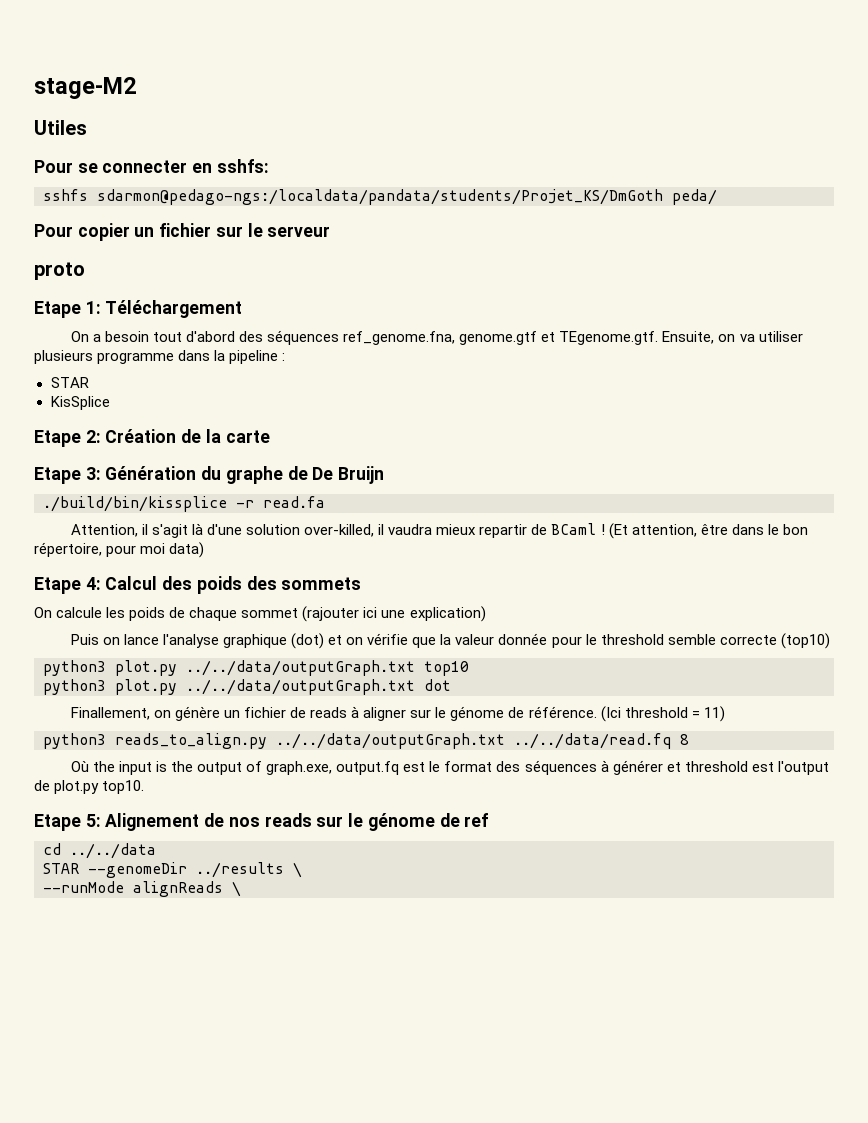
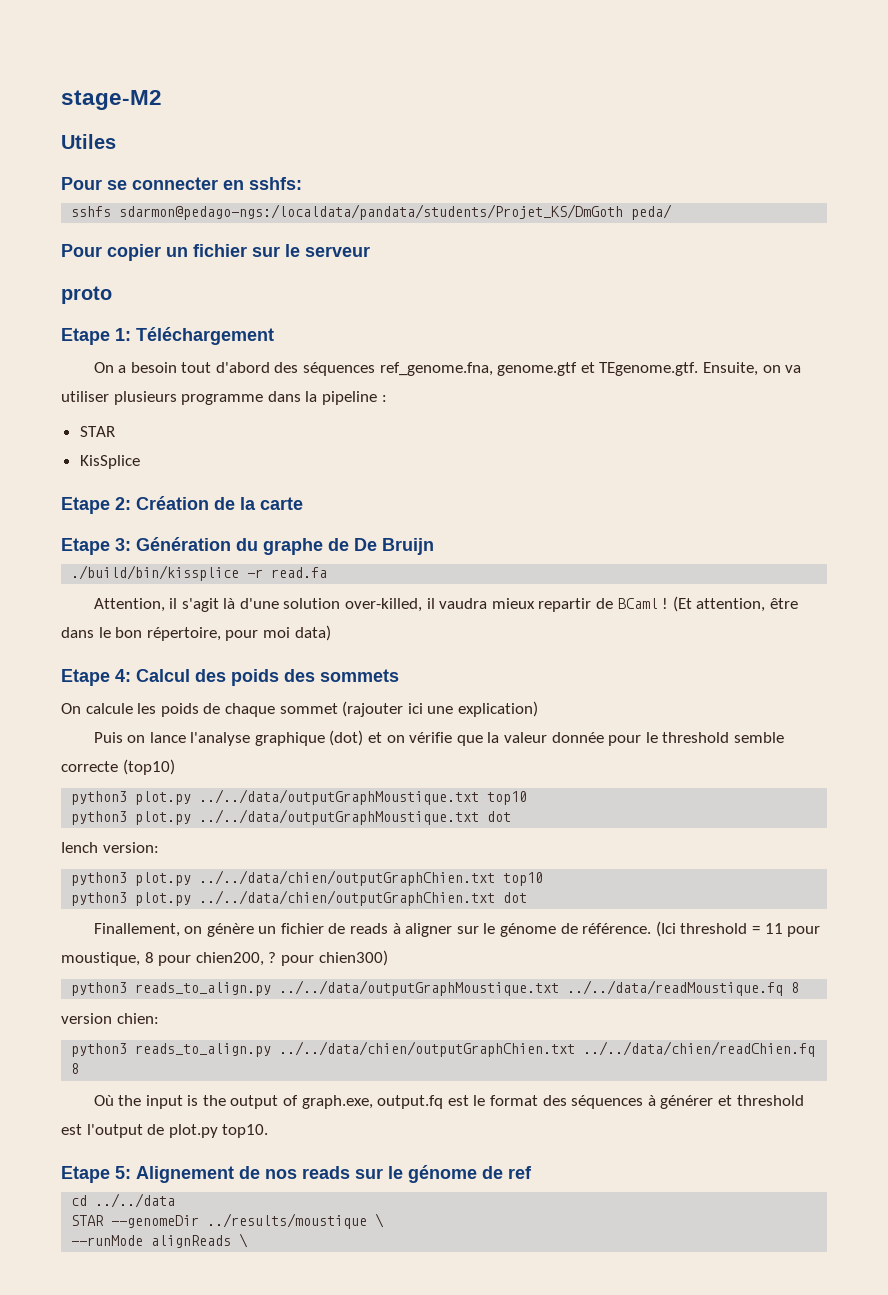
- python3 plot.py ../../data/outputGraph.txt top10
- python3 plot.py ../../data/outputGraph.txt dot
+ python3 plot.py ../../data/outputGraphMoustique.txt top10
+ python3 plot.py ../../data/outputGraphMoustique.txt dot
+ Iench version:
+ python3 plot.py ../../data/chien/outputGraphChien.txt top10
+ python3 plot.py ../../data/chien/outputGraphChien.txt dot
- (Ici threshold = 11)
- python3 reads_to_align.py ../../data/outputGraph.txt ../../data/read.fq 8
+ (Ici threshold = 11 pour moustique, 8 pour chien200, ? pour chien300)
+ python3 reads_to_align.py ../../data/outputGraphMoustique.txt ../../data/readMoustique.fq 8
+ version chien:
+ python3 reads_to_align.py ../../data/chien/outputGraphChien.txt ../../data/chien/readChien.fq 8
- STAR --genomeDir ../results \
+ STAR --genomeDir ../results/moustique \

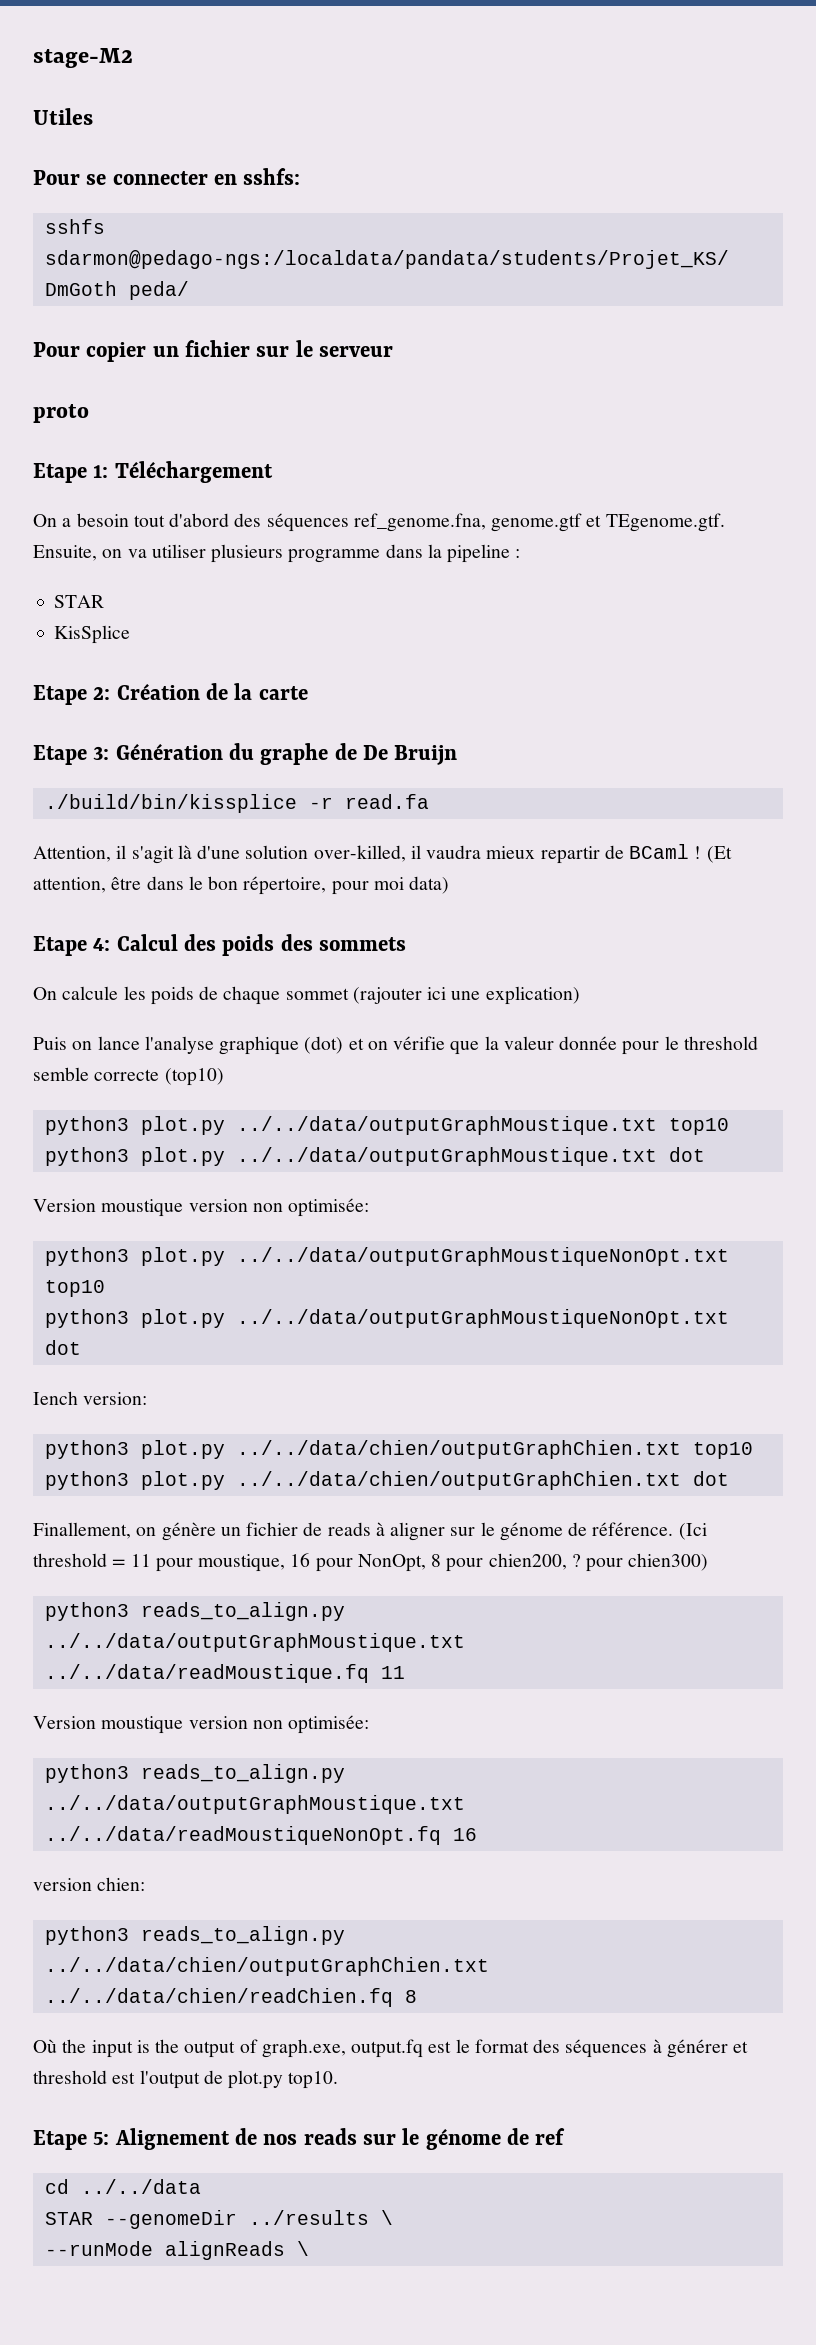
  python3 plot.py ../../data/outputGraphMoustique.txt dot
+ Version moustique version non optimisée:
+ python3 plot.py ../../data/outputGraphMoustiqueNonOpt.txt top10
+ python3 plot.py ../../data/outputGraphMoustiqueNonOpt.txt dot
- (Ici threshold = 11 pour moustique, 8 pour chien200, ? pour chien300)
+ (Ici threshold = 11 pour moustique, 16 pour NonOpt, 8 pour chien200, ? pour chien300)
- python3 reads_to_align.py ../../data/outputGraphMoustique.txt ../../data/readMoustique.fq 8
+ python3 reads_to_align.py ../../data/outputGraphMoustique.txt ../../data/readMoustique.fq 11
+ Version moustique version non optimisée:
+ python3 reads_to_align.py ../../data/outputGraphMoustique.txt ../../data/readMoustiqueNonOpt.fq 16
- STAR --genomeDir ../results/moustique \
+ STAR --genomeDir ../results \

